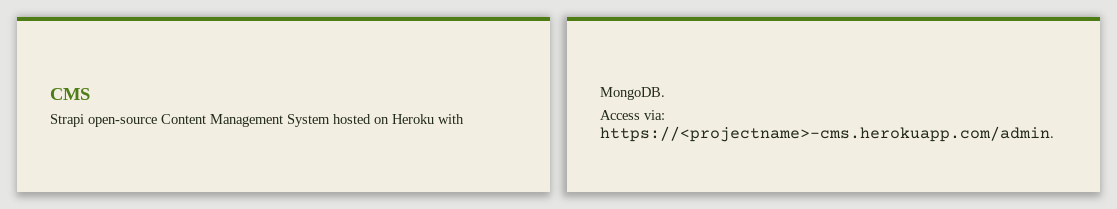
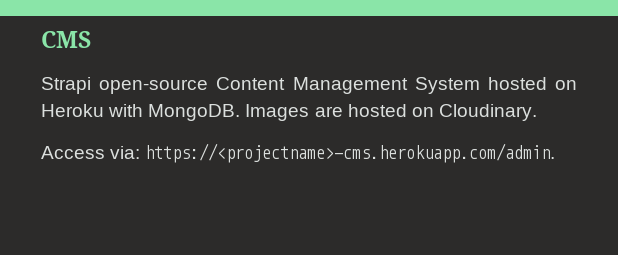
+ Images are hosted on Cloudinary.

